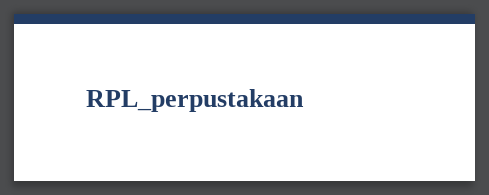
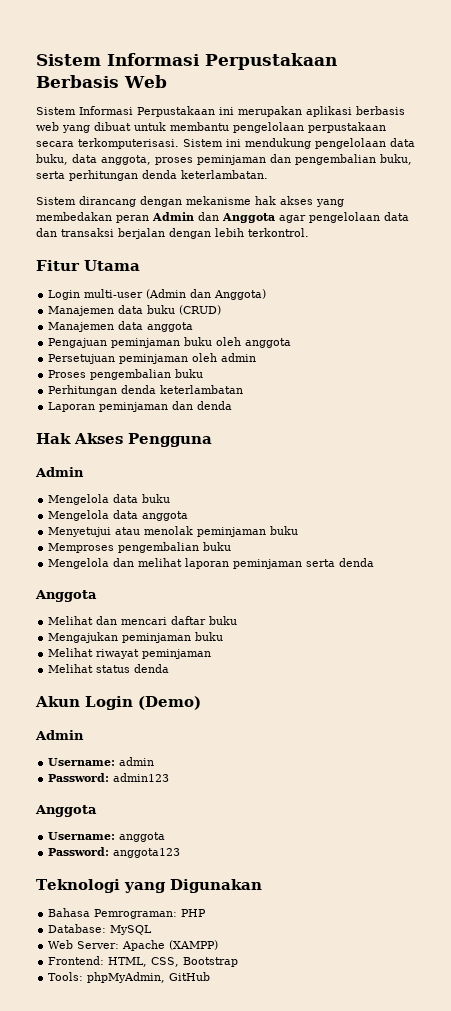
- RPL_perpustakaan
+ Sistem Informasi Perpustakaan Berbasis Web
+ Sistem Informasi Perpustakaan ini merupakan aplikasi berbasis web yang dibuat untuk membantu pengelolaan perpustakaan secara terkomputerisasi. Sistem ini mendukung pengelolaan data buku, data anggota, proses peminjaman dan pengembalian buku, serta perhitungan denda keterlambatan.
+ Sistem dirancang dengan mekanisme hak akses yang membedakan peran Admin dan Anggota agar pengelolaan data dan transaksi berjalan dengan lebih terkontrol.
+ Fitur Utama
+ Login multi-user (Admin dan Anggota)
+ Manajemen data buku (CRUD)
+ Manajemen data anggota
+ Pengajuan peminjaman buku oleh anggota
+ Persetujuan peminjaman oleh admin
+ Proses pengembalian buku
+ Perhitungan denda keterlambatan
+ Laporan peminjaman dan denda
+ Hak Akses Pengguna
+ Admin
+ Mengelola data buku
+ Mengelola data anggota
+ Menyetujui atau menolak peminjaman buku
+ Memproses pengembalian buku
+ Mengelola dan melihat laporan peminjaman serta denda
+ Anggota
+ Melihat dan mencari daftar buku
+ Mengajukan peminjaman buku
+ Melihat riwayat peminjaman
+ Melihat status denda
+ Akun Login (Demo)
+ Admin
+ Username: admin
+ Password: admin123
+ Anggota
+ Username: anggota
+ Password: anggota123
+ Teknologi yang Digunakan
+ Bahasa Pemrograman: PHP
+ Database: MySQL
+ Web Server: Apache (XAMPP)
+ Frontend: HTML, CSS, Bootstrap
+ Tools: phpMyAdmin, GitHub

